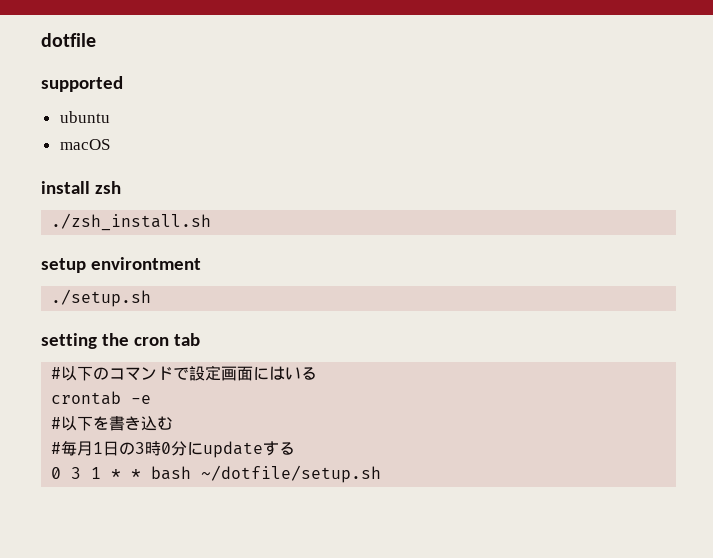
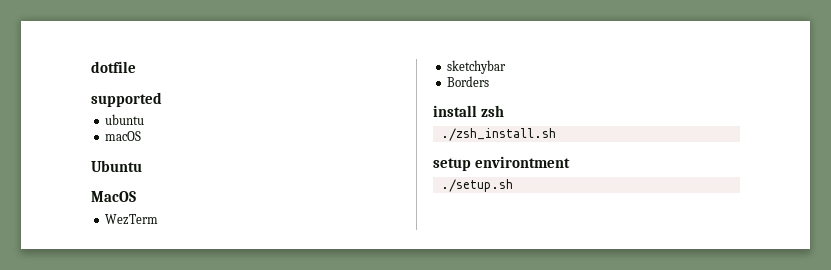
+ Ubuntu
+ MacOS
+ WezTerm
+ sketchybar
+ Borders
- setting the cron tab
- #以下のコマンドで設定画面にはいる
- crontab -e
- #以下を書き込む
- #毎月1日の3時0分にupdateする
- 0 3 1 * * bash ~/dotfile/setup.sh

